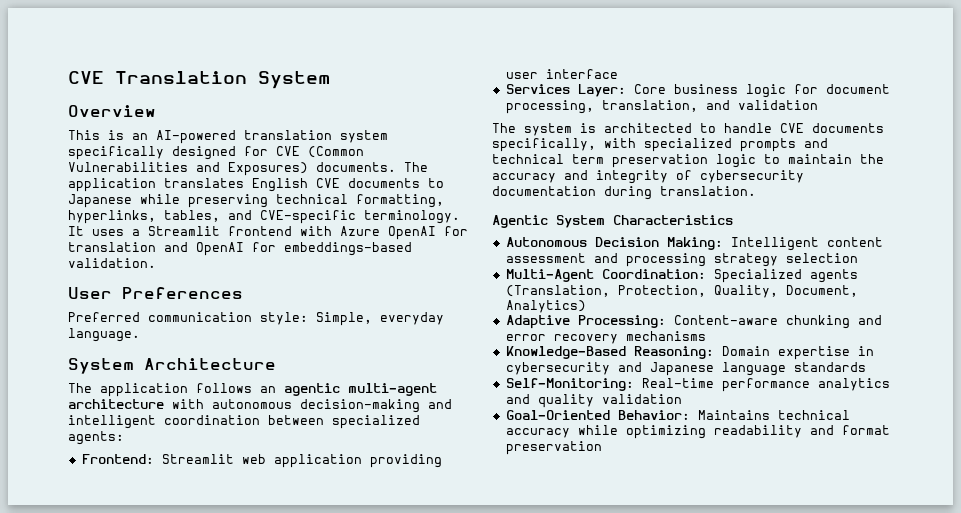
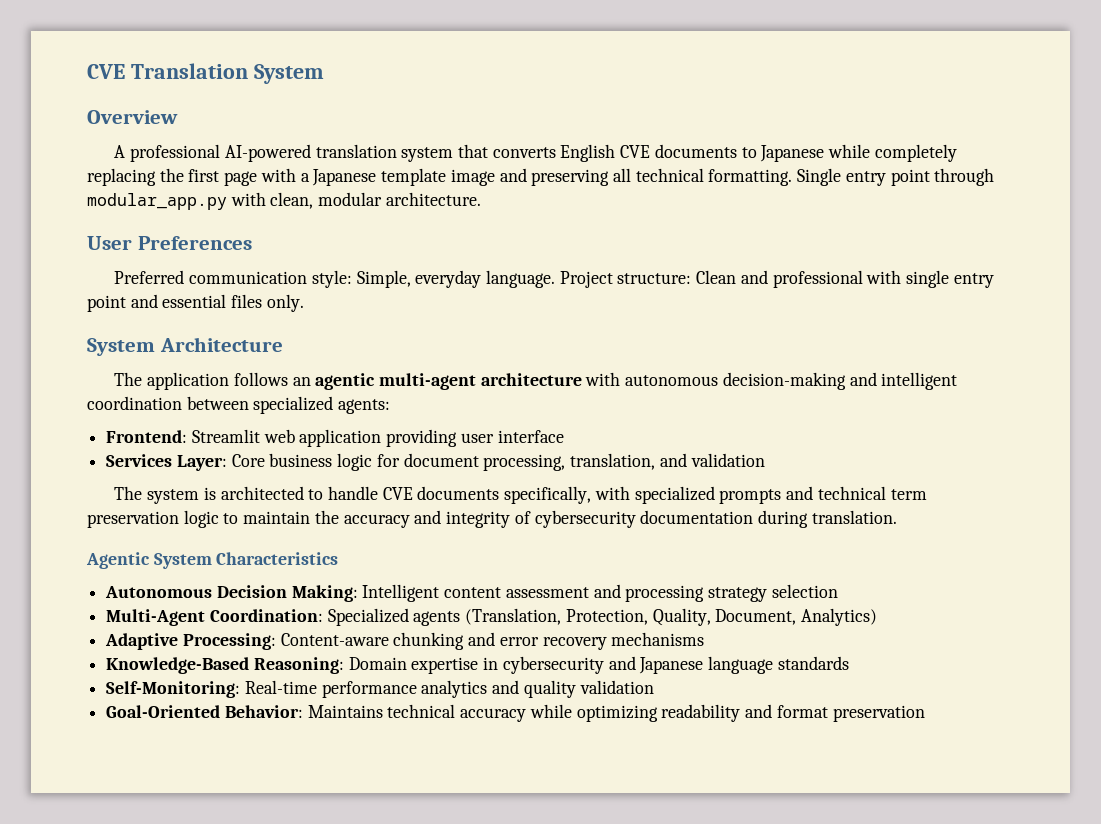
- This is an AI-powered translation system specifically designed for CVE (Common Vulnerabilities and Exposures) documents. The application translates English CVE documents to Japanese while preserving technical formatting, hyperlinks, tables, and CVE-specific terminology. It uses a Streamlit frontend with Azure OpenAI for translation and OpenAI for embeddings-based validation.
+ A professional AI-powered translation system that converts English CVE documents to Japanese while completely replacing the first page with a Japanese template image and preserving all technical formatting. Single entry point through modular_app.py with clean, modular architecture.
+ Project structure: Clean and professional with single entry point and essential files only.

